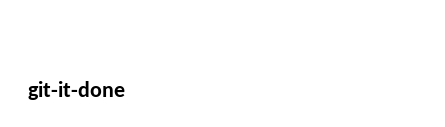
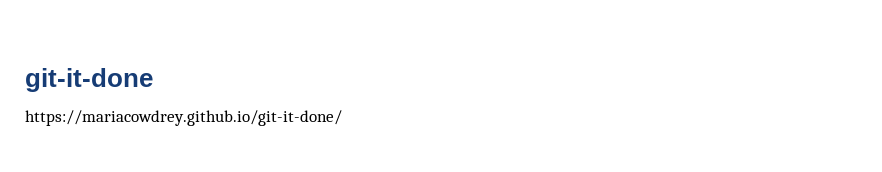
+ https://mariacowdrey.github.io/git-it-done/

